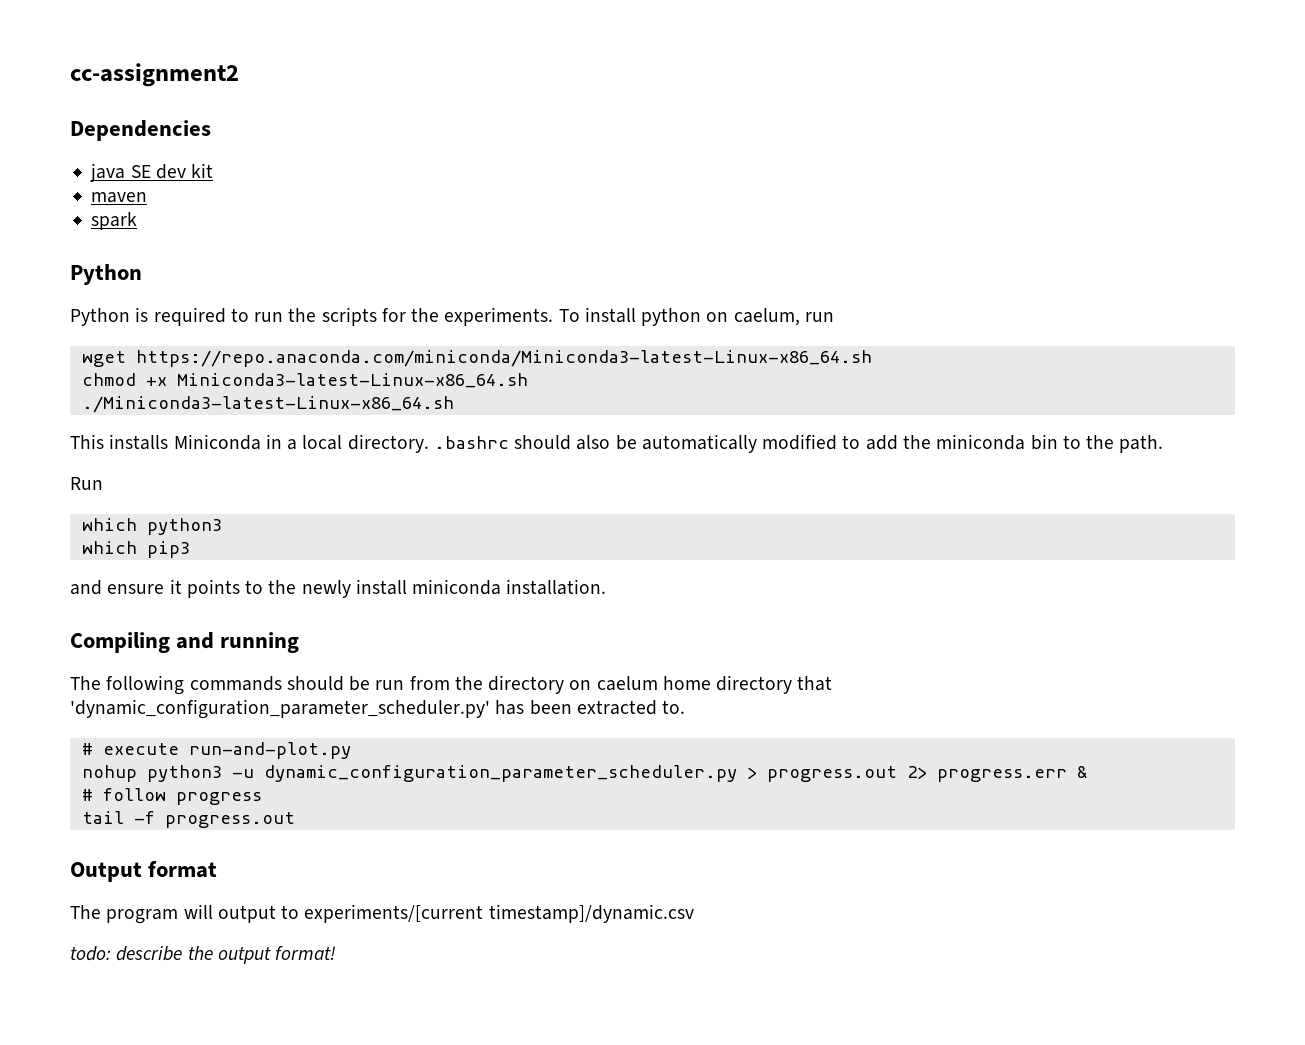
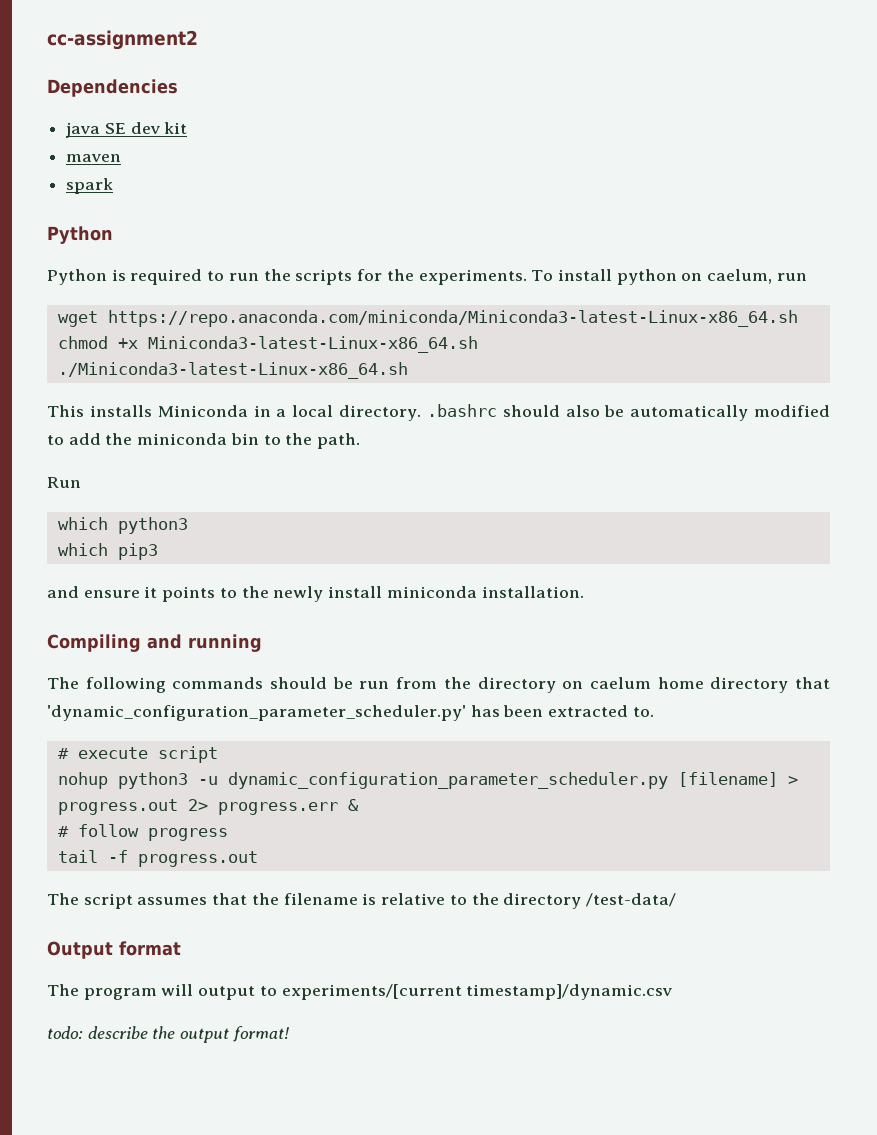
- # execute run-and-plot.py
+ # execute script
- nohup python3 -u dynamic_configuration_parameter_scheduler.py > progress.out 2> progress.err &
+ nohup python3 -u dynamic_configuration_parameter_scheduler.py [filename] > progress.out 2> progress.err &
+ The script assumes that the filename is relative to the directory /test-data/

